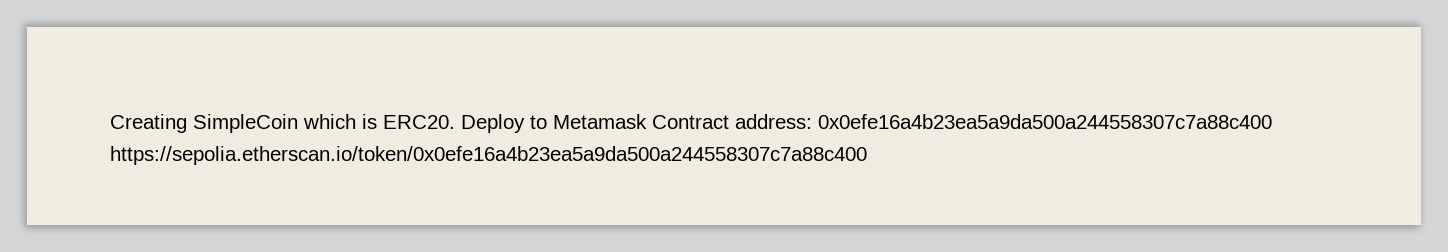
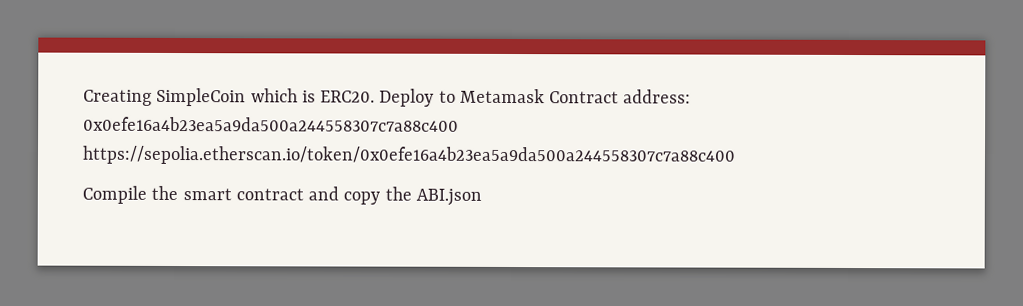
+ Compile the smart contract and copy the ABI.json

